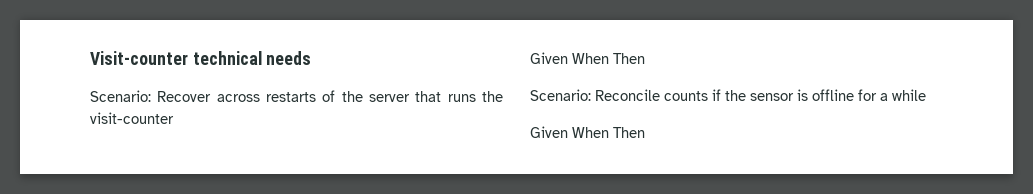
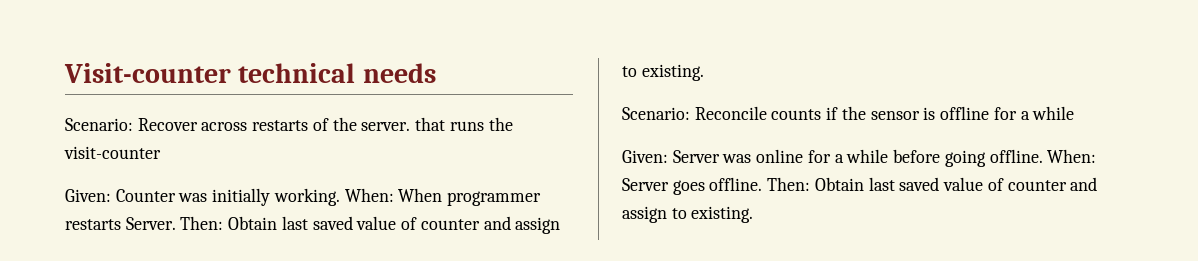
- Scenario: Recover across restarts of the server that runs the visit-counter
- Given When Then
+ Scenario: Recover across restarts of the server. that runs the visit-counter
+ Given: Counter was initially working. When: When programmer restarts Server. Then: Obtain last saved value of counter and assign to existing.
  Scenario: Reconcile counts if the sensor is offline for a while
- Given When Then
+ Given: Server was online for a while before going offline. When: Server goes offline. Then: Obtain last saved value of counter and assign to existing.

